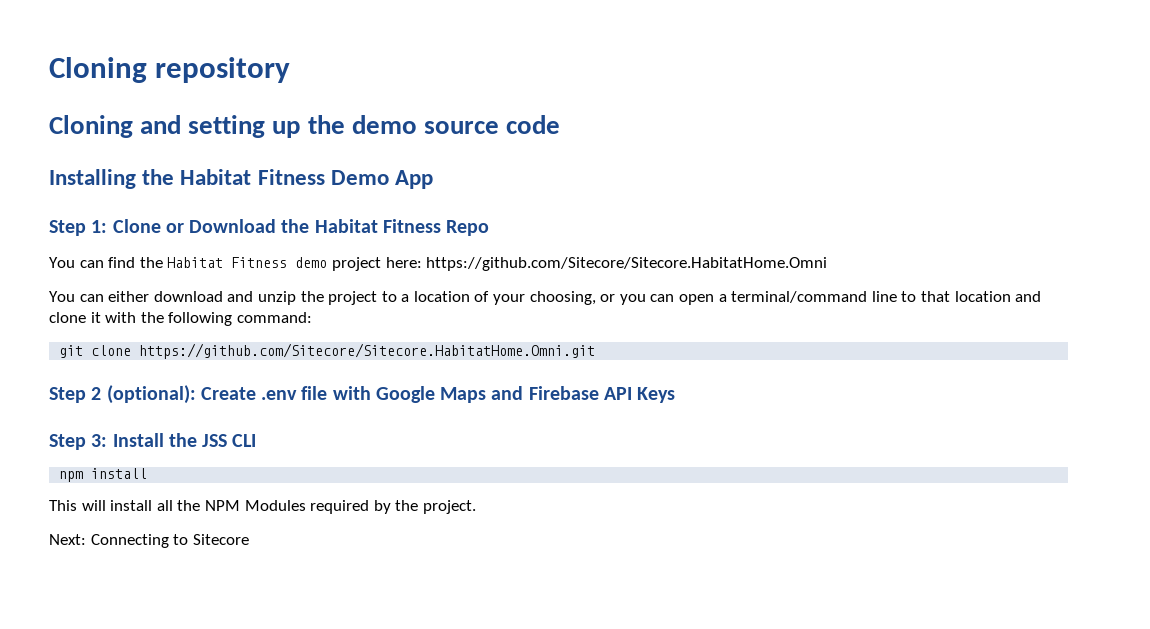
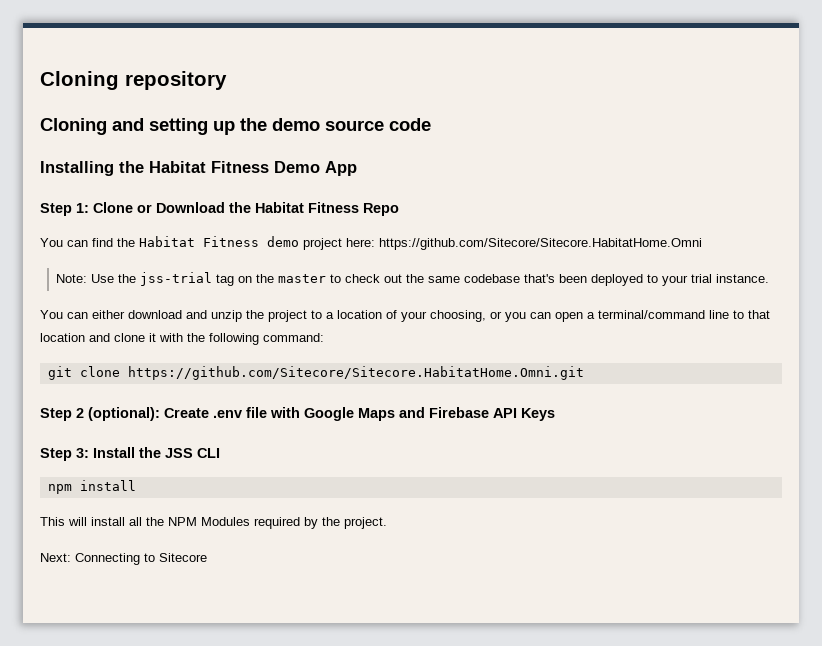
+ Note: Use the jss-trial tag on the master to check out the same codebase that's been deployed to your trial instance.

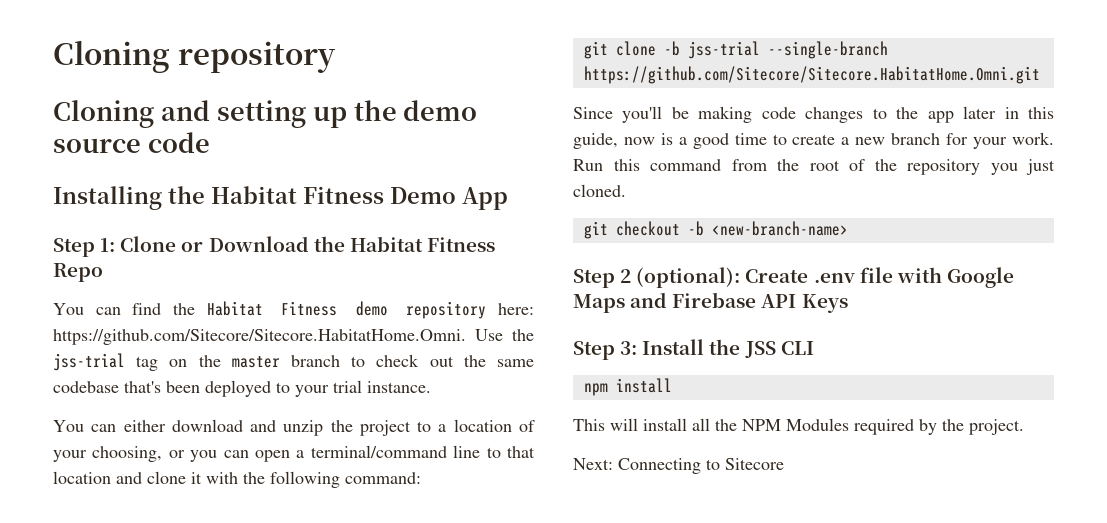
- You can find the Habitat Fitness demo project here: https://github.com/Sitecore/Sitecore.HabitatHome.Omni
- Note: Use the jss-trial tag on the master to check out the same codebase that's been deployed to your trial instance.
+ You can find the Habitat Fitness demo repository here: https://github.com/Sitecore/Sitecore.HabitatHome.Omni. Use the jss-trial tag on the master branch to check out the same codebase that's been deployed to your trial instance.
- git clone https://github.com/Sitecore/Sitecore.HabitatHome.Omni.git
+ git clone -b jss-trial --single-branch https://github.com/Sitecore/Sitecore.HabitatHome.Omni.git
+ Since you'll be making code changes to the app later in this guide, now is a good time to create a new branch for your work. Run this command from the root of the repository you just cloned.
+ git checkout -b <new-branch-name>

